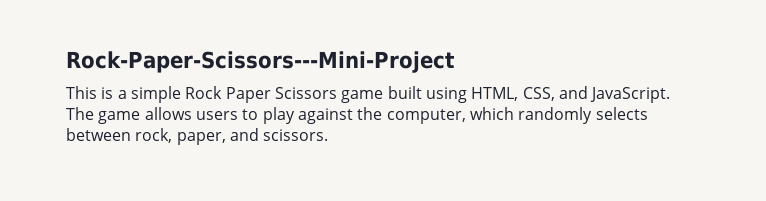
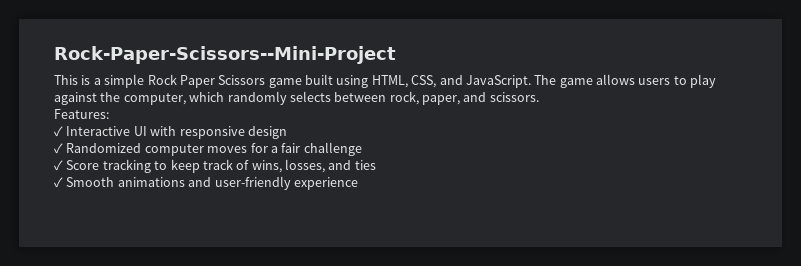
- Rock-Paper-Scissors---Mini-Project
+ Rock-Paper-Scissors--Mini-Project
+ Features:
+ ✓ Interactive UI with responsive design
+ ✓ Randomized computer moves for a fair challenge
+ ✓ Score tracking to keep track of wins, losses, and ties
+ ✓ Smooth animations and user-friendly experience

